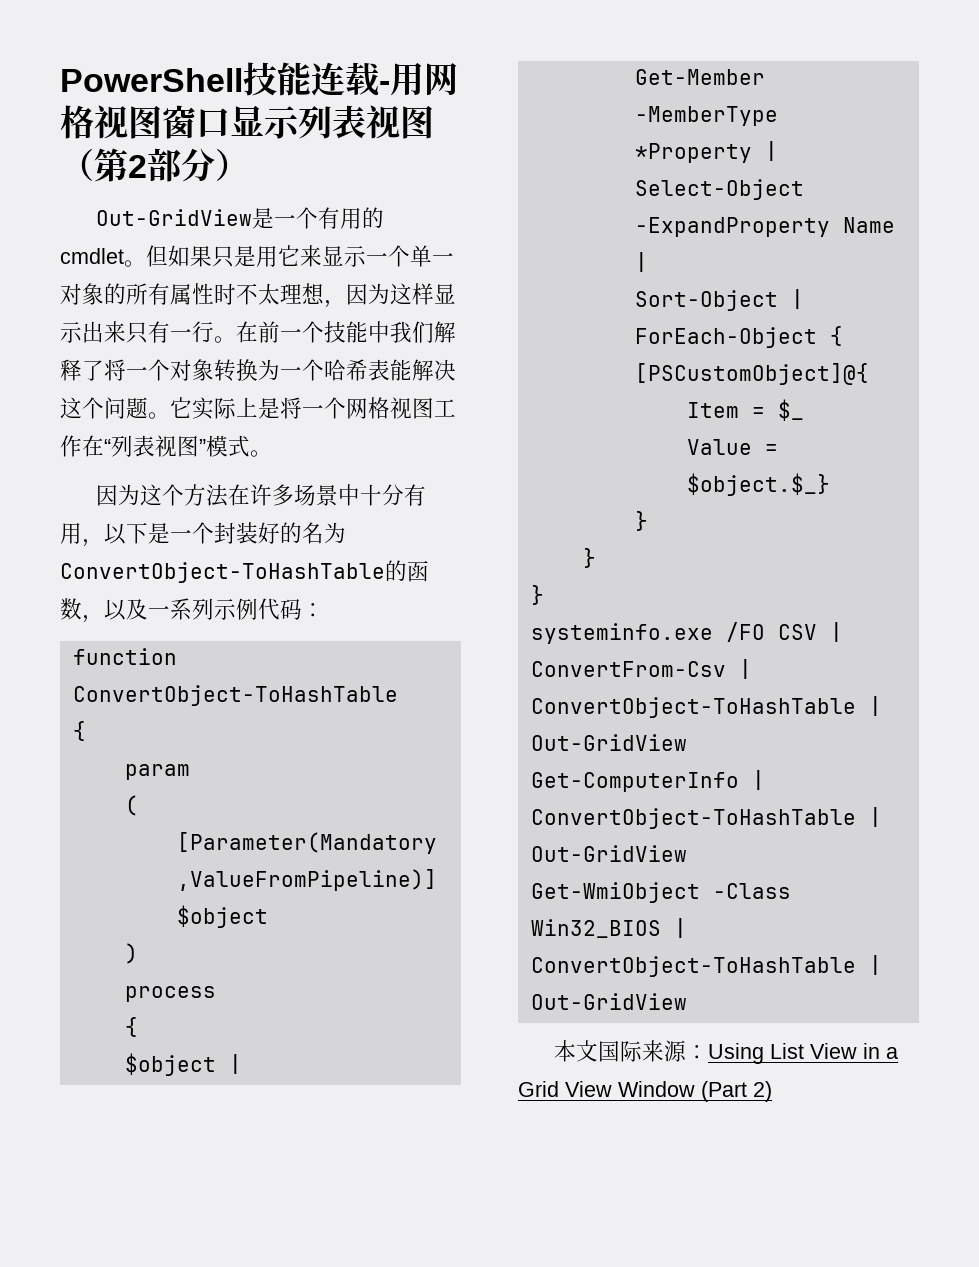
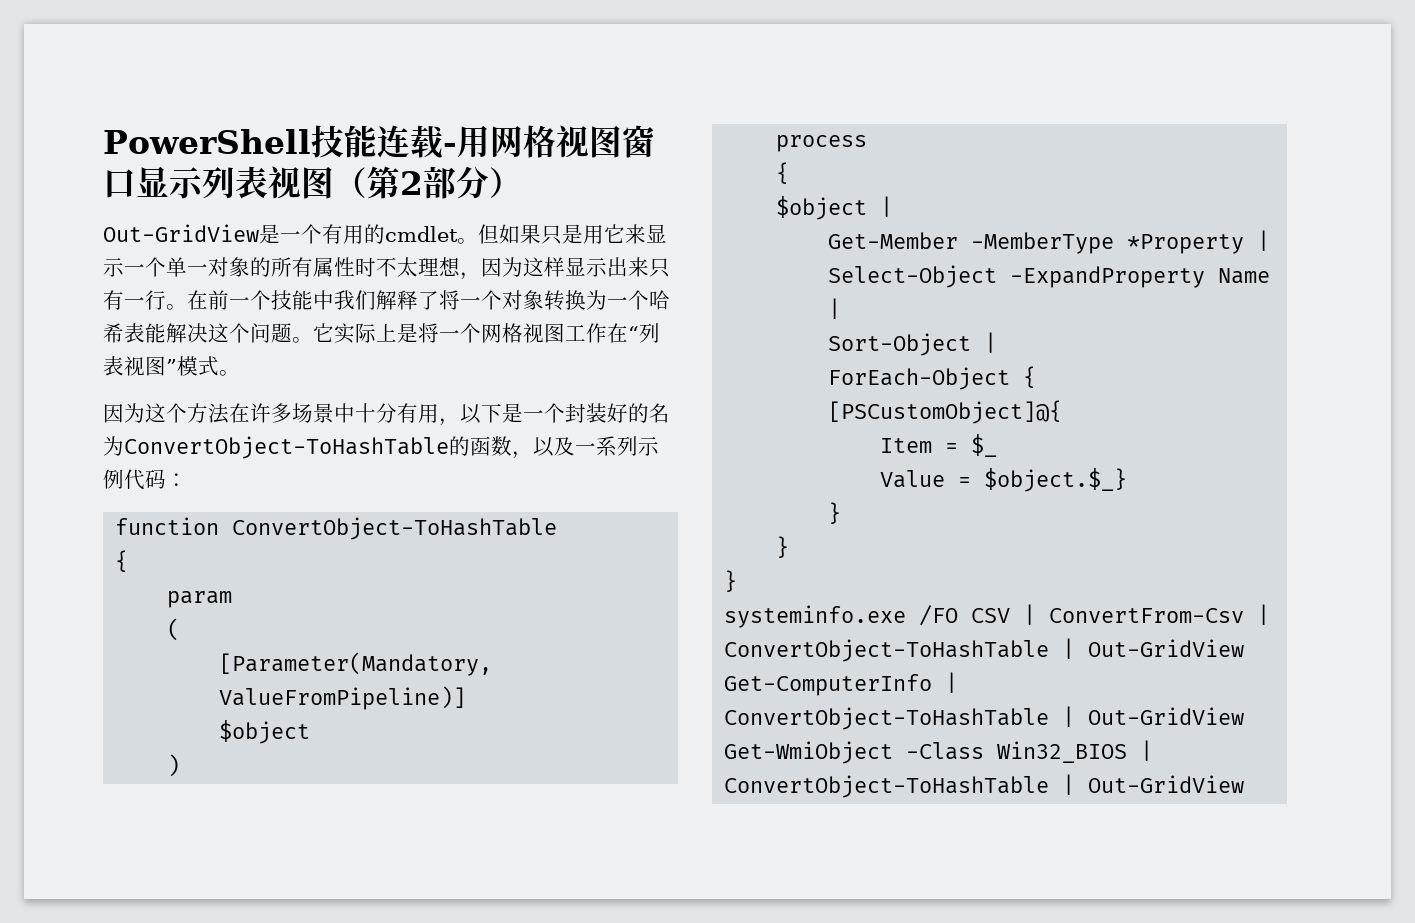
- 本文国际来源：Using List View in a Grid View Window (Part 2)

